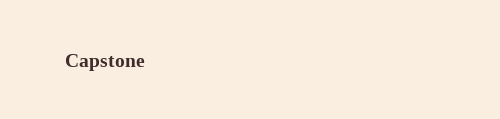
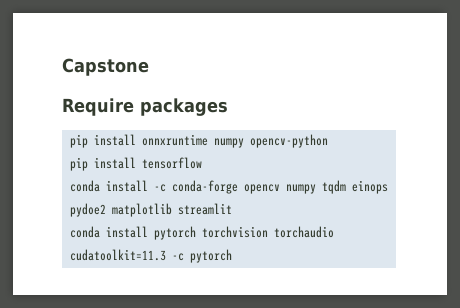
+ Require packages
+ pip install onnxruntime numpy opencv-python
+ pip install tensorflow
+ conda install -c conda-forge opencv numpy tqdm einops pydoe2 matplotlib streamlit
+ conda install pytorch torchvision torchaudio cudatoolkit=11.3 -c pytorch

